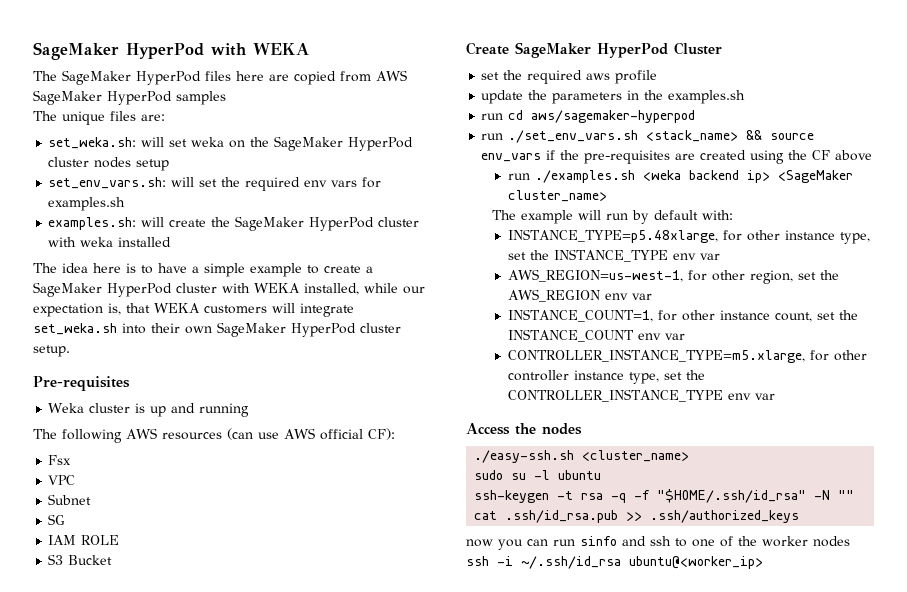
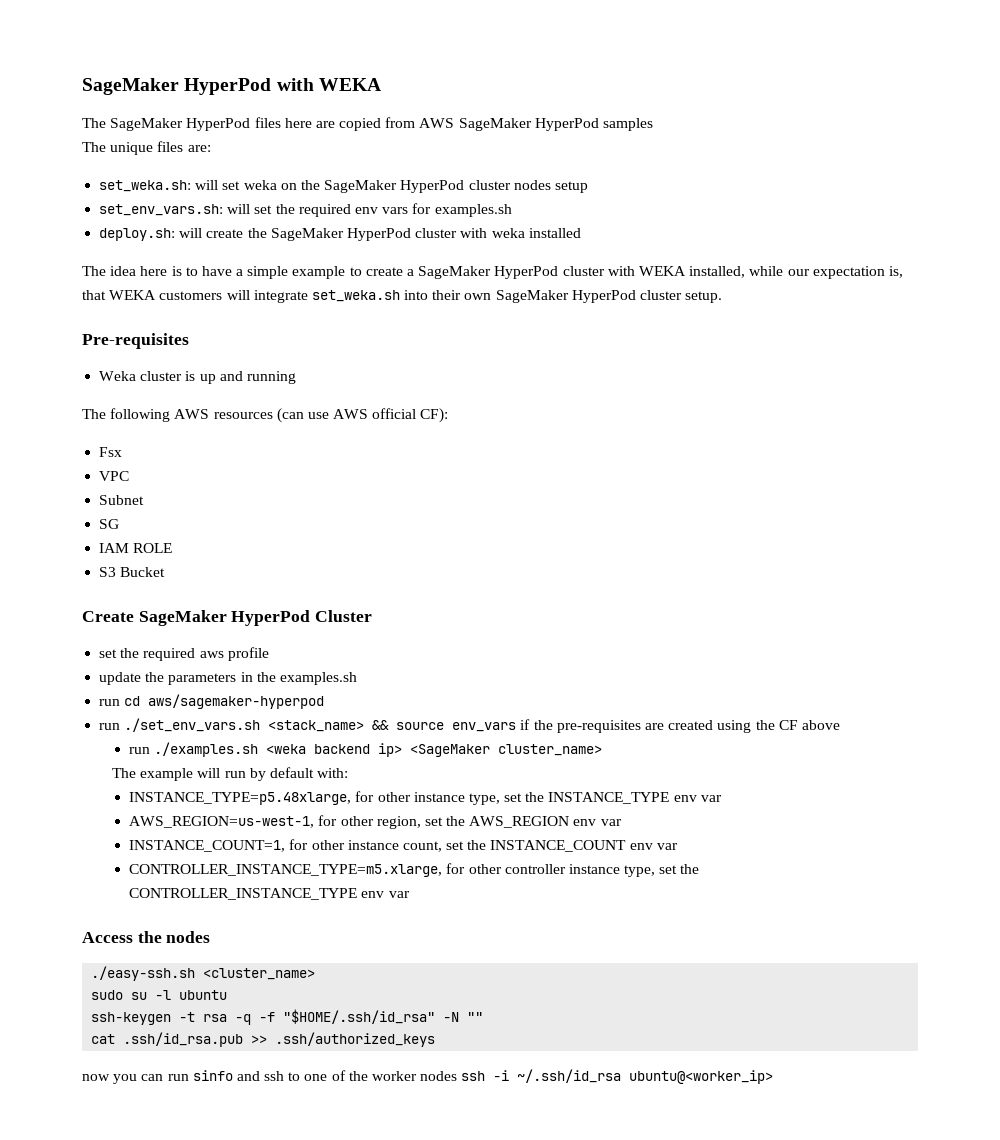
- examples.sh: will create the SageMaker HyperPod cluster with weka installed
+ deploy.sh: will create the SageMaker HyperPod cluster with weka installed

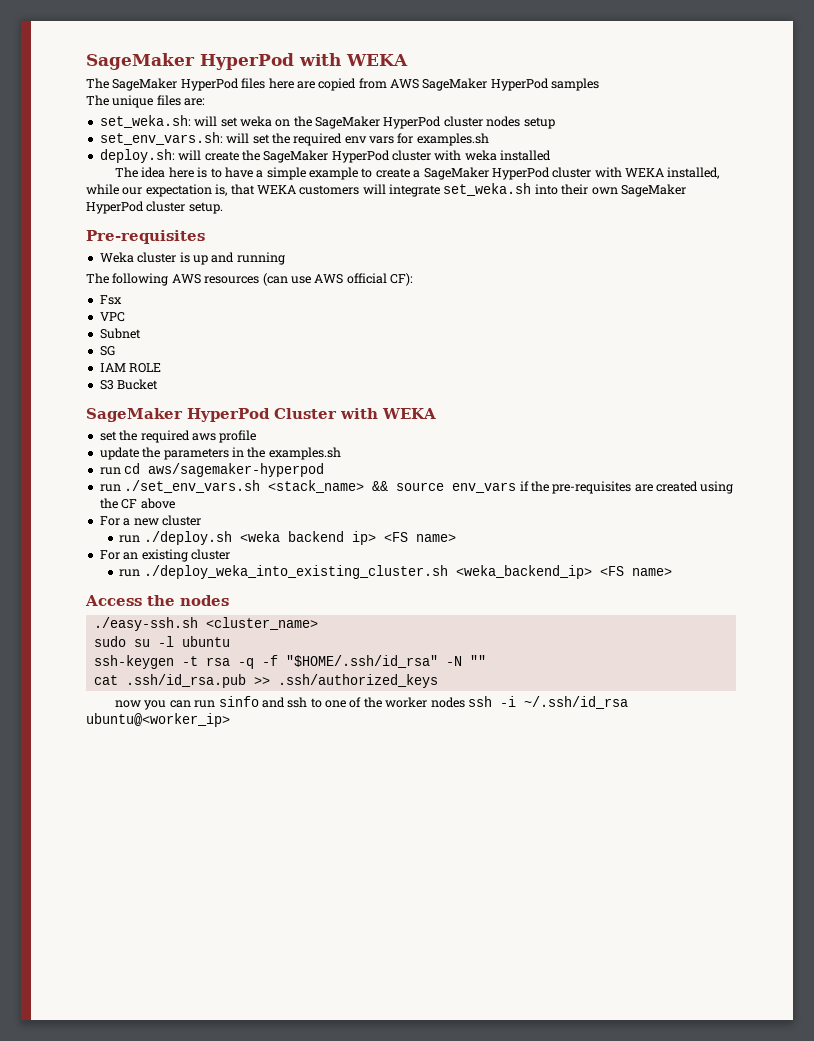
- Create SageMaker HyperPod Cluster
+ SageMaker HyperPod Cluster with WEKA
- run ./examples.sh <weka backend ip> <SageMaker cluster_name>
- The example will run by default with:
- INSTANCE_TYPE=p5.48xlarge, for other instance type, set the INSTANCE_TYPE env var
- AWS_REGION=us-west-1, for other region, set the AWS_REGION env var
- INSTANCE_COUNT=1, for other instance count, set the INSTANCE_COUNT env var
- CONTROLLER_INSTANCE_TYPE=m5.xlarge, for other controller instance type, set the CONTROLLER_INSTANCE_TYPE env var
+ For a new cluster
+ run ./deploy.sh <weka backend ip> <FS name>
+ For an existing cluster
+ run ./deploy_weka_into_existing_cluster.sh <weka_backend_ip> <FS name>

